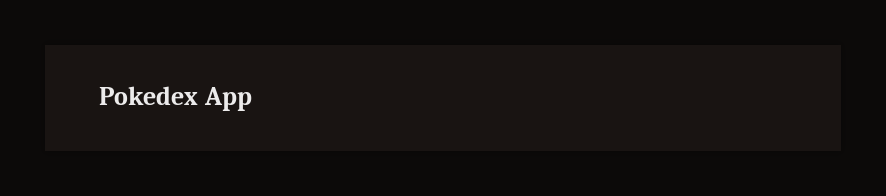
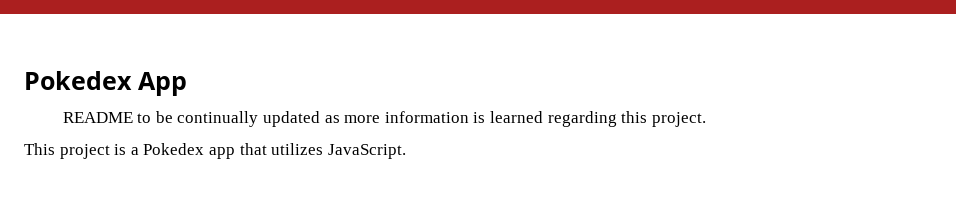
+ README to be continually updated as more information is learned regarding this project.
+ This project is a Pokedex app that utilizes JavaScript.

